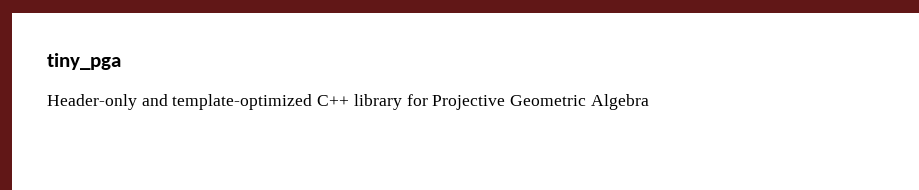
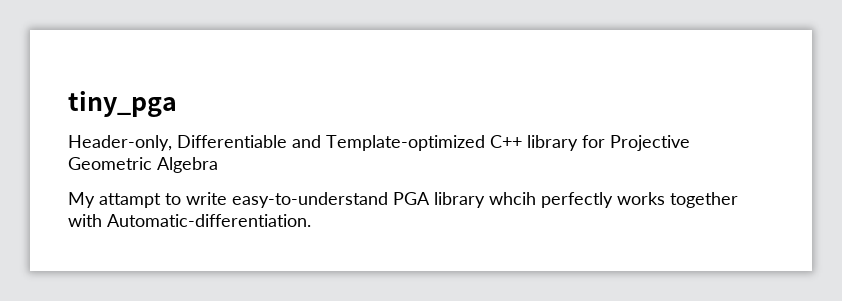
- Header-only and template-optimized C++ library for Projective Geometric Algebra
+ Header-only, Differentiable and Template-optimized C++ library for Projective Geometric Algebra
+ My attampt to write easy-to-understand PGA library whcih perfectly works together with Automatic-differentiation.

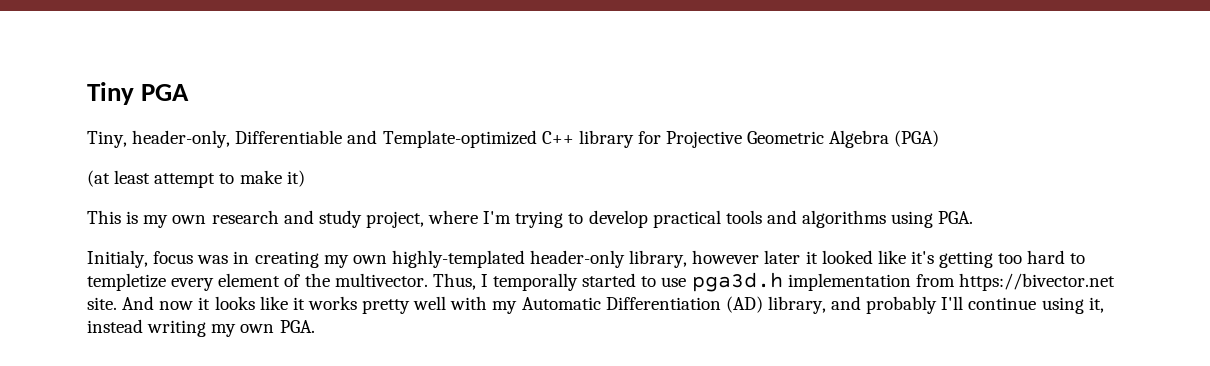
- tiny_pga
- Header-only, Differentiable and Template-optimized C++ library for Projective Geometric Algebra
- My attampt to write easy-to-understand PGA library whcih perfectly works together with Automatic-differentiation.
+ Tiny PGA
+ Tiny, header-only, Differentiable and Template-optimized C++ library for Projective Geometric Algebra (PGA)
+ (at least attempt to make it)
+ This is my own research and study project, where I'm trying to develop practical tools and algorithms using PGA.
+ Initialy, focus was in creating my own highly-templated header-only library, however later it looked like it's getting too hard to templetize every element of the multivector. Thus, I temporally started to use pga3d.h implementation from https://bivector.net site. And now it looks like it works pretty well with my Automatic Differentiation (AD) library, and probably I'll continue using it, instead writing my own PGA.

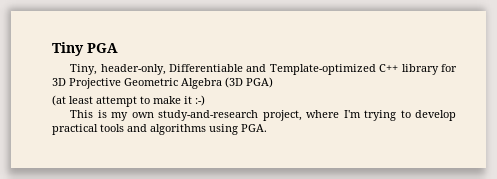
- Tiny, header-only, Differentiable and Template-optimized C++ library for Projective Geometric Algebra (PGA)
+ Tiny, header-only, Differentiable and Template-optimized C++ library for 3D Projective Geometric Algebra (3D PGA)
- (at least attempt to make it)
+ (at least attempt to make it :-)
- This is my own research and study project, where I'm trying to develop practical tools and algorithms using PGA.
+ This is my own study-and-research project, where I'm trying to develop practical tools and algorithms using PGA.
- Initialy, focus was in creating my own highly-templated header-only library, however later it looked like it's getting too hard to templetize every element of the multivector. Thus, I temporally started to use pga3d.h implementation from https://bivector.net site. And now it looks like it works pretty well with my Automatic Differentiation (AD) library, and probably I'll continue using it, instead writing my own PGA.

